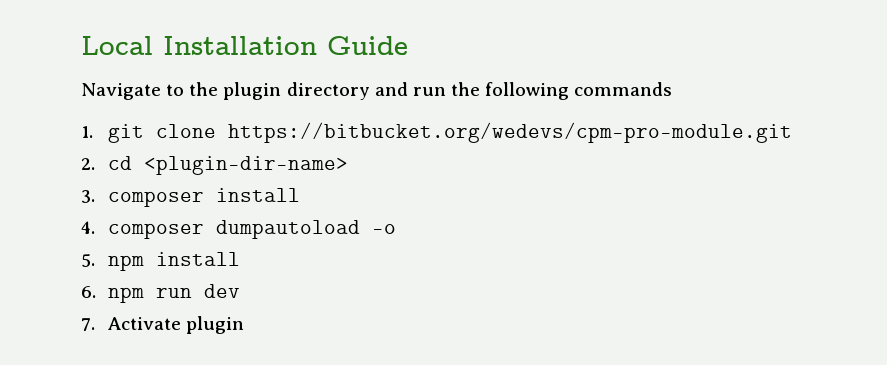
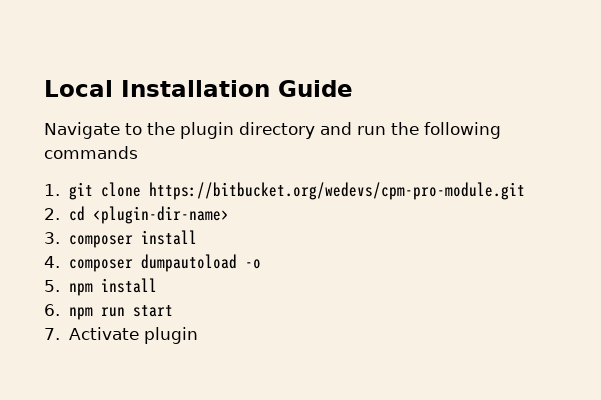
- 6. npm run dev
+ 6. npm run start

